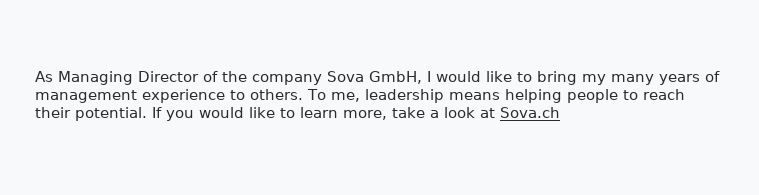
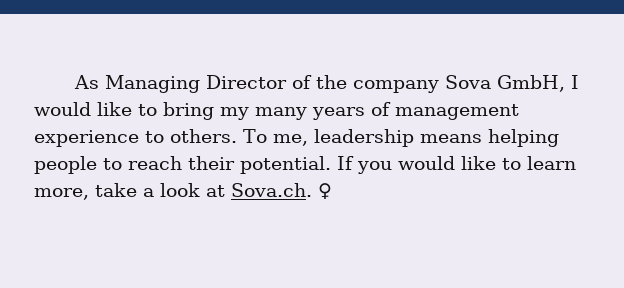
- If you would like to learn more, take a look at Sova.ch
+ If you would like to learn more, take a look at Sova.ch. ♀

